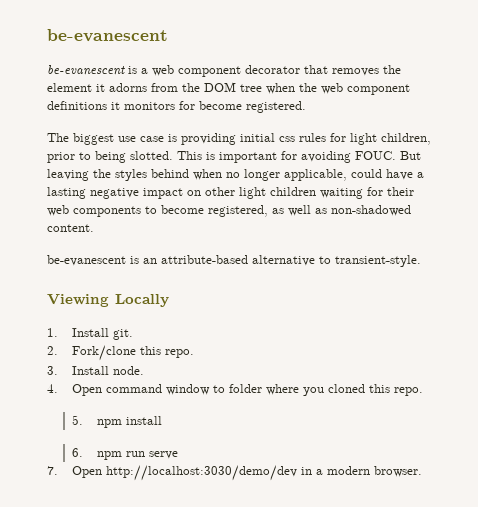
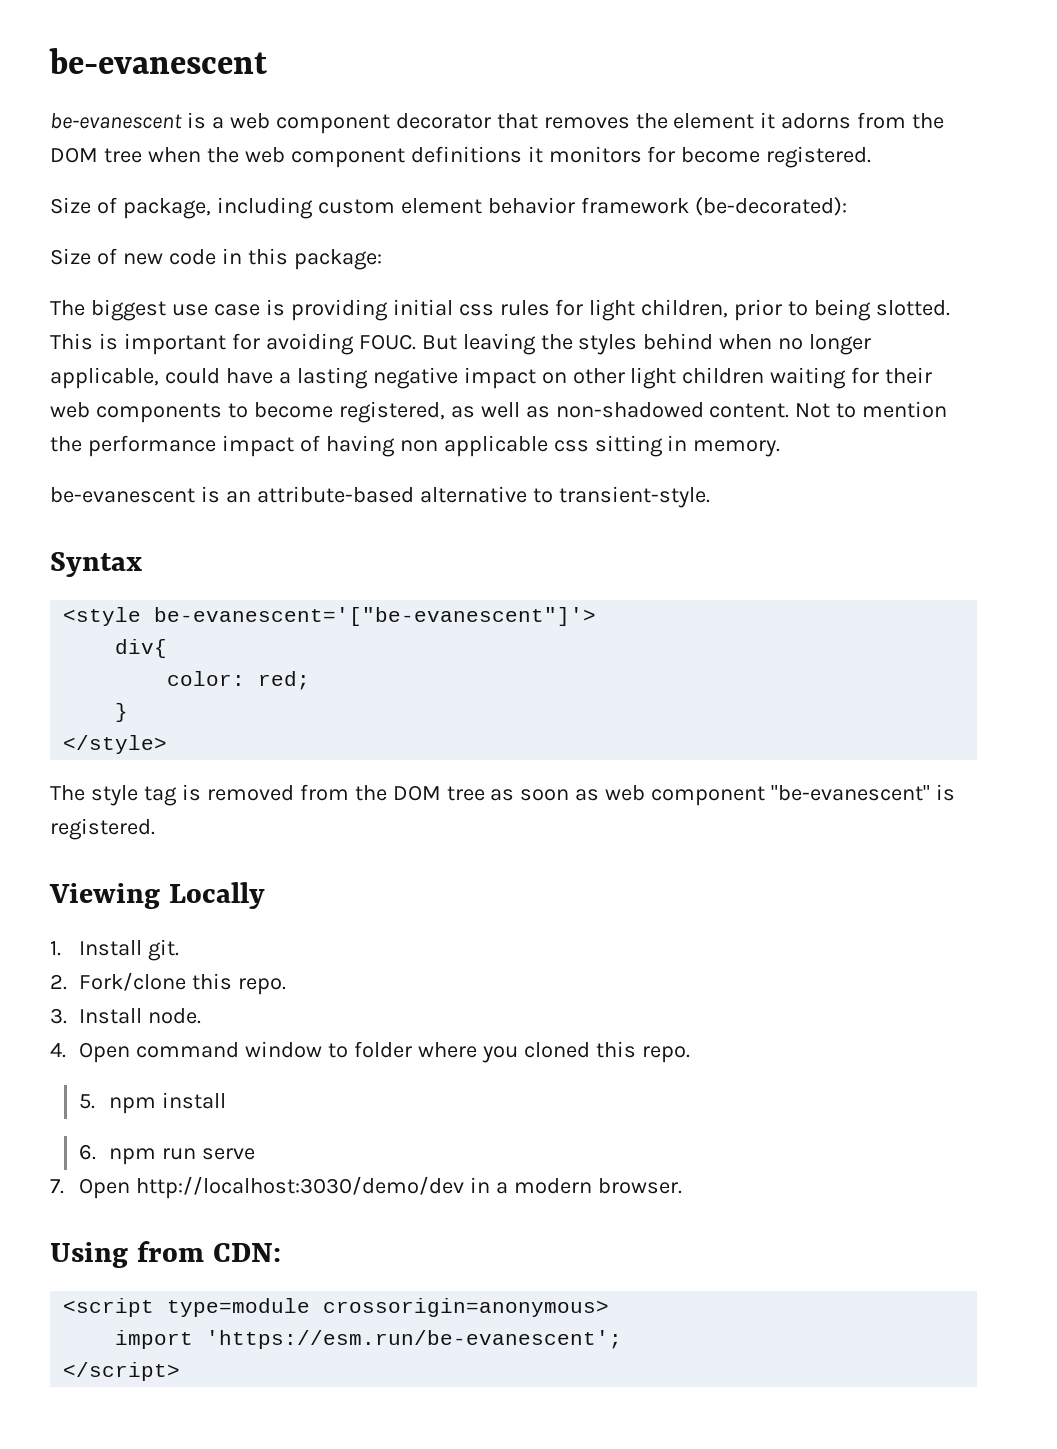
+ Size of package, including custom element behavior framework (be-decorated):
+ Size of new code in this package:
+ Not to mention the performance impact of having non applicable css sitting in memory.
+ Syntax
+ <style be-evanescent='["be-evanescent"]'>
+ div{
+ color: red;
+ }
+ </style>
+ The style tag is removed from the DOM tree as soon as web component "be-evanescent" is registered.
+ Using from CDN:
+ <script type=module crossorigin=anonymous>
+ import 'https://esm.run/be-evanescent';
+ </script>

